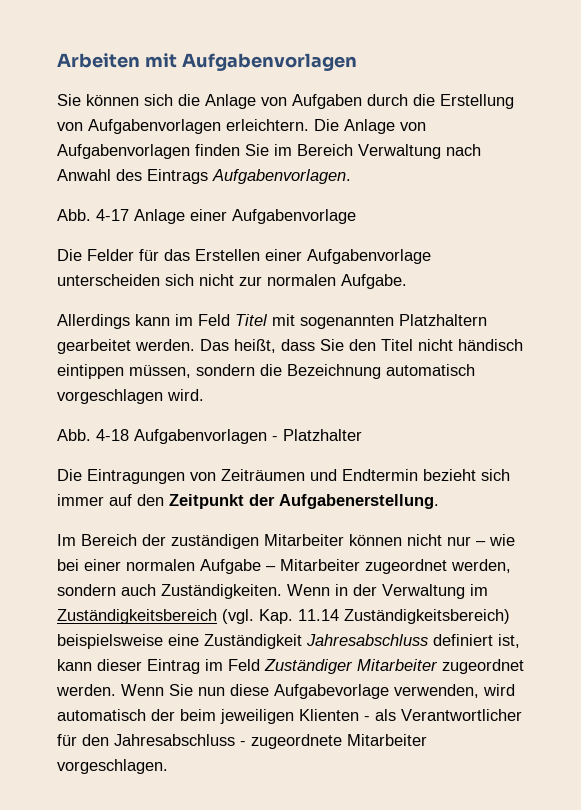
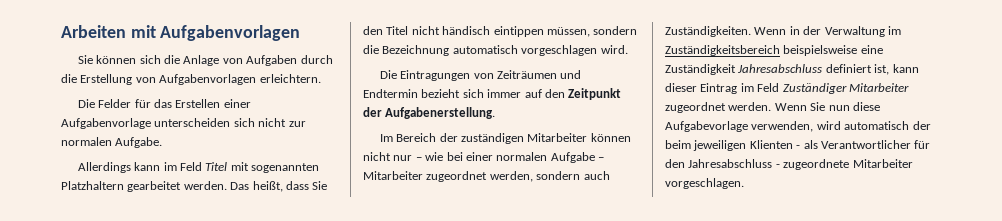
- Die Anlage von Aufgabenvorlagen finden Sie im Bereich Verwaltung nach Anwahl des Eintrags Aufgabenvorlagen.
- Abb. 4‑17 Anlage einer Aufgabenvorlage
- Abb. 4‑18 Aufgabenvorlagen - Platzhalter
- Wenn in der Verwaltung im Zuständigkeitsbereich (vgl. Kap. 11.14 Zuständigkeitsbereich) beispielsweise eine Zuständigkeit Jahresabschluss definiert ist, kann dieser Eintrag im Feld Zuständiger Mitarbeiter zugeordnet werden.
+ Wenn in der Verwaltung im Zuständigkeitsbereich beispielsweise eine Zuständigkeit Jahresabschluss definiert ist, kann dieser Eintrag im Feld Zuständiger Mitarbeiter zugeordnet werden.

